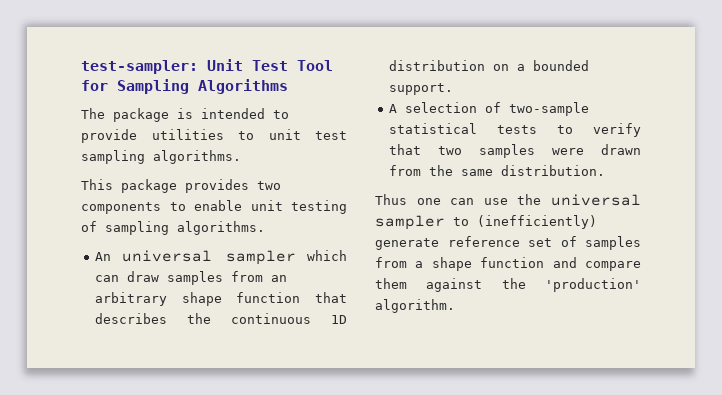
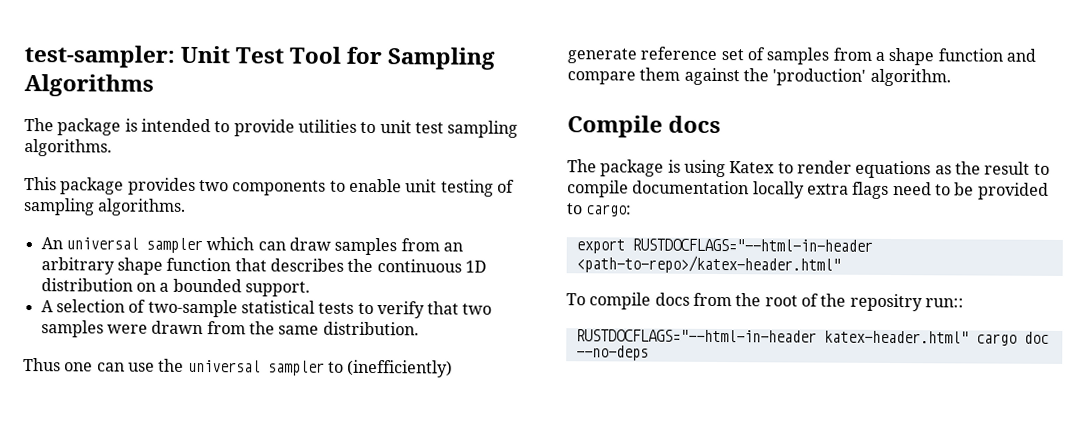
+ Compile docs
+ The package is using Katex to render equations as the result to compile documentation locally extra flags need to be provided to cargo:
+ export RUSTDOCFLAGS="--html-in-header <path-to-repo>/katex-header.html"
+ To compile docs from the root of the repositry run::
+ RUSTDOCFLAGS="--html-in-header katex-header.html" cargo doc --no-deps

